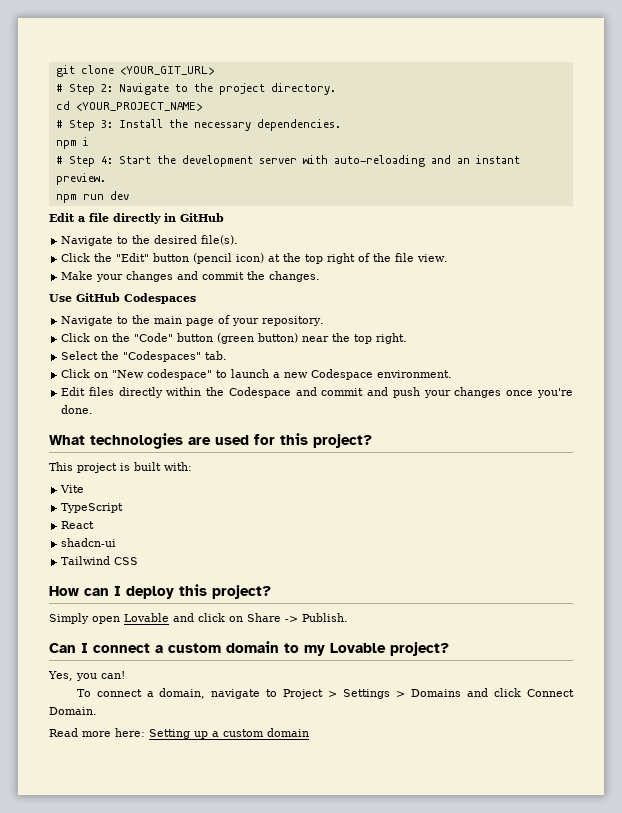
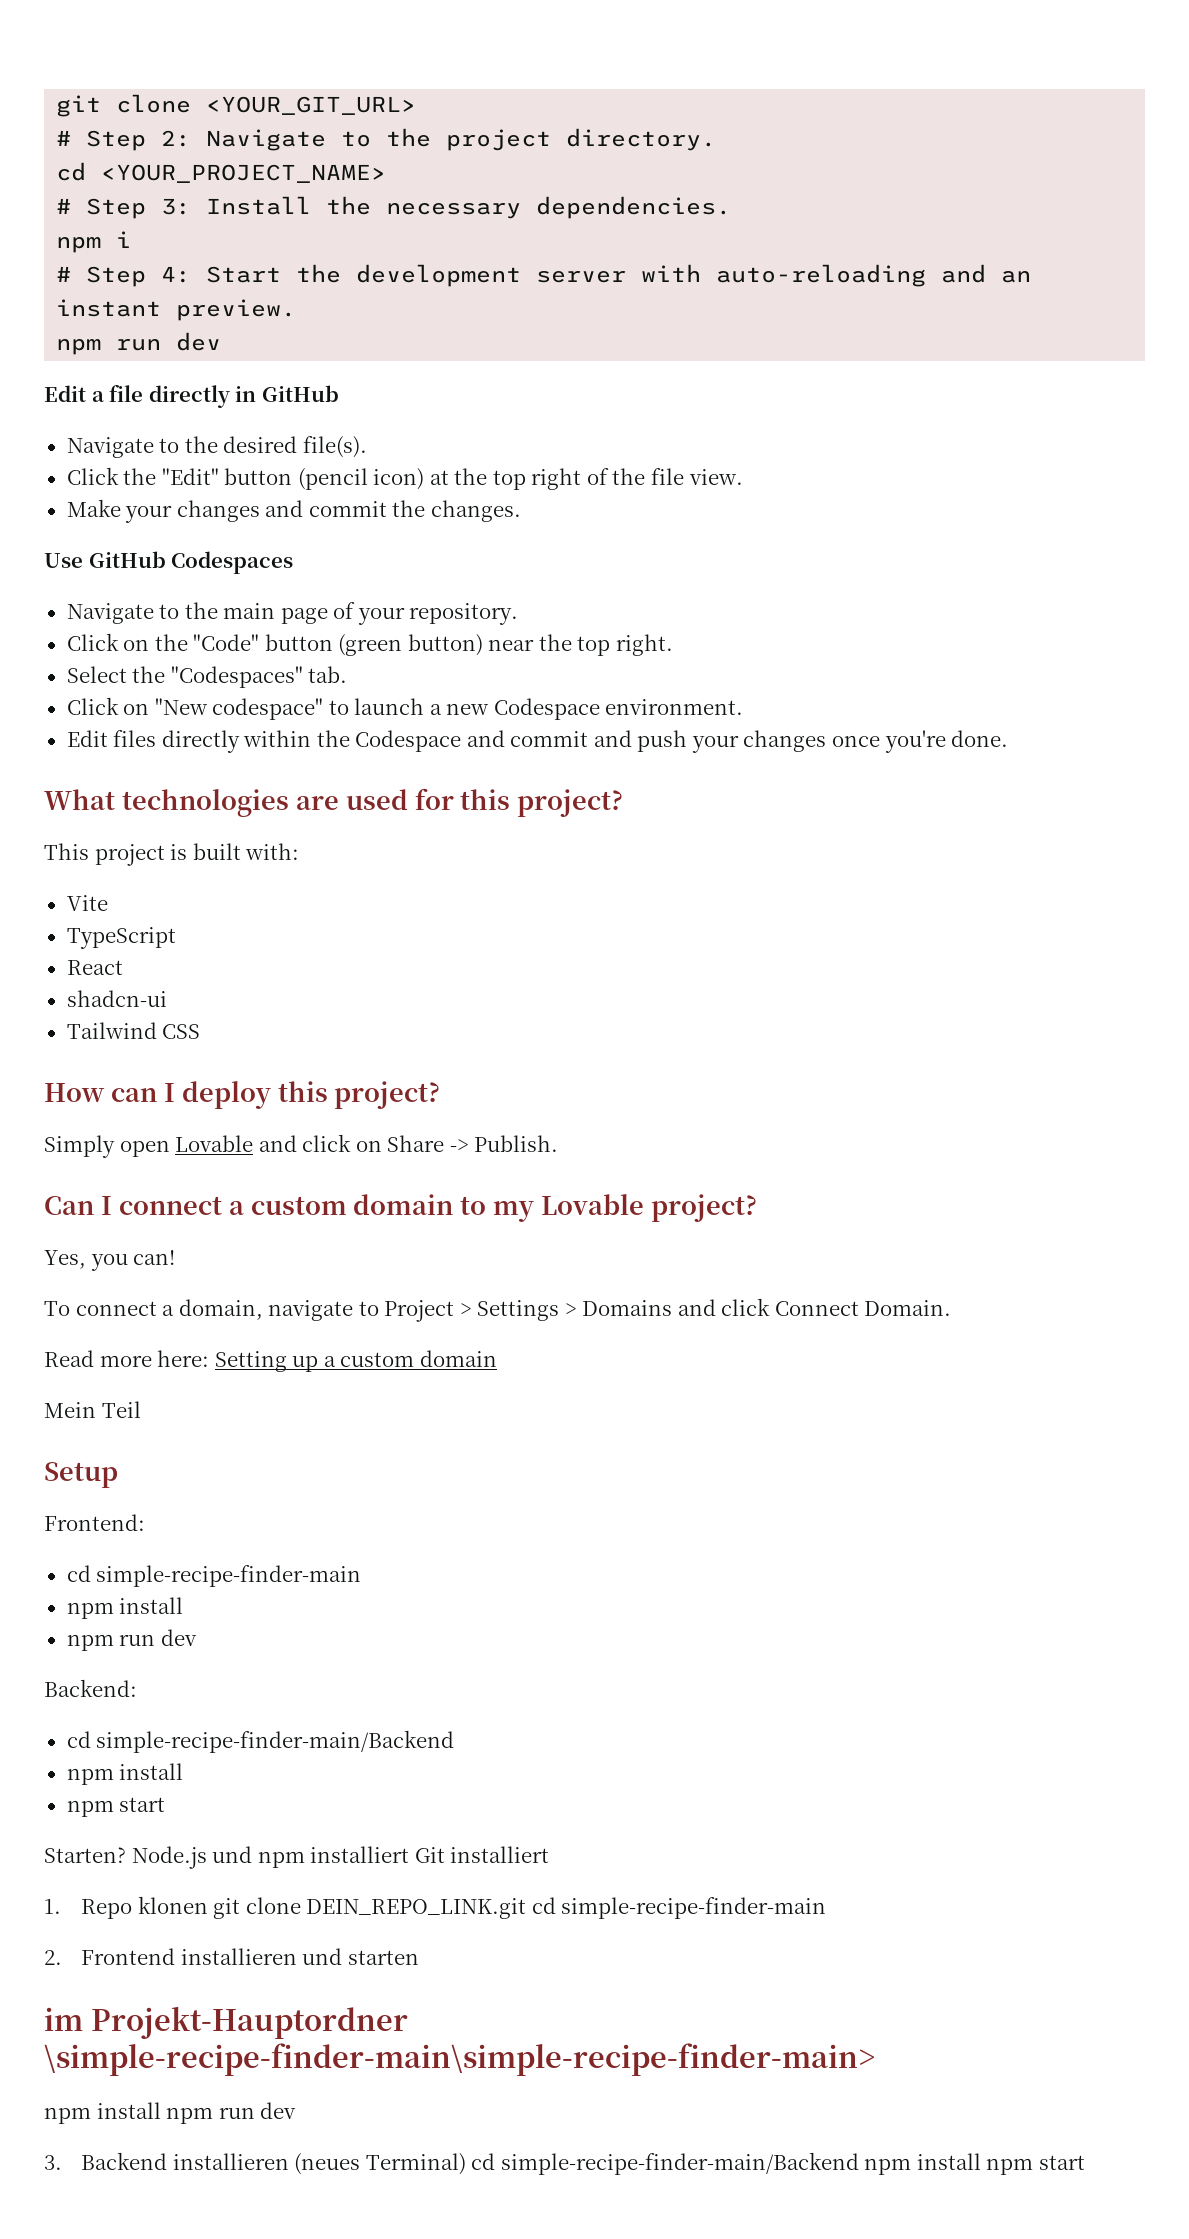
+ Mein Teil
+ Setup
+ Frontend:
+ cd simple-recipe-finder-main
+ npm install
+ npm run dev
+ Backend:
+ cd simple-recipe-finder-main/Backend
+ npm install
+ npm start
+ Starten? Node.js und npm installiert Git installiert
+ 1. Repo klonen git clone DEIN_REPO_LINK.git cd simple-recipe-finder-main
+ 2. Frontend installieren und starten
+ im Projekt-Hauptordner \simple-recipe-finder-main\simple-recipe-finder-main>
+ npm install npm run dev
+ 3. Backend installieren (neues Terminal) cd simple-recipe-finder-main/Backend npm install npm start

